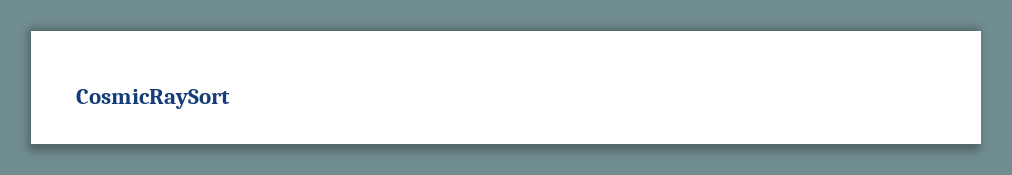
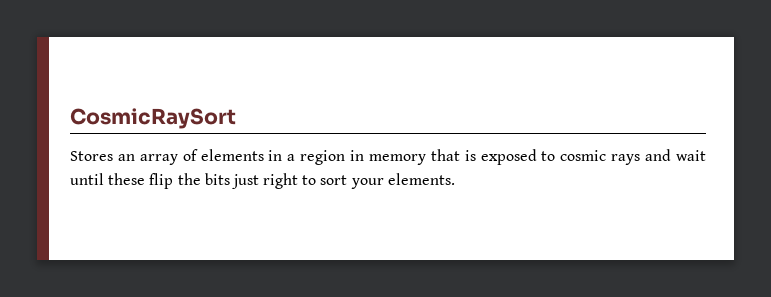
+ Stores an array of elements in a region in memory that is exposed to cosmic rays and wait until these flip the bits just right to sort your elements.

